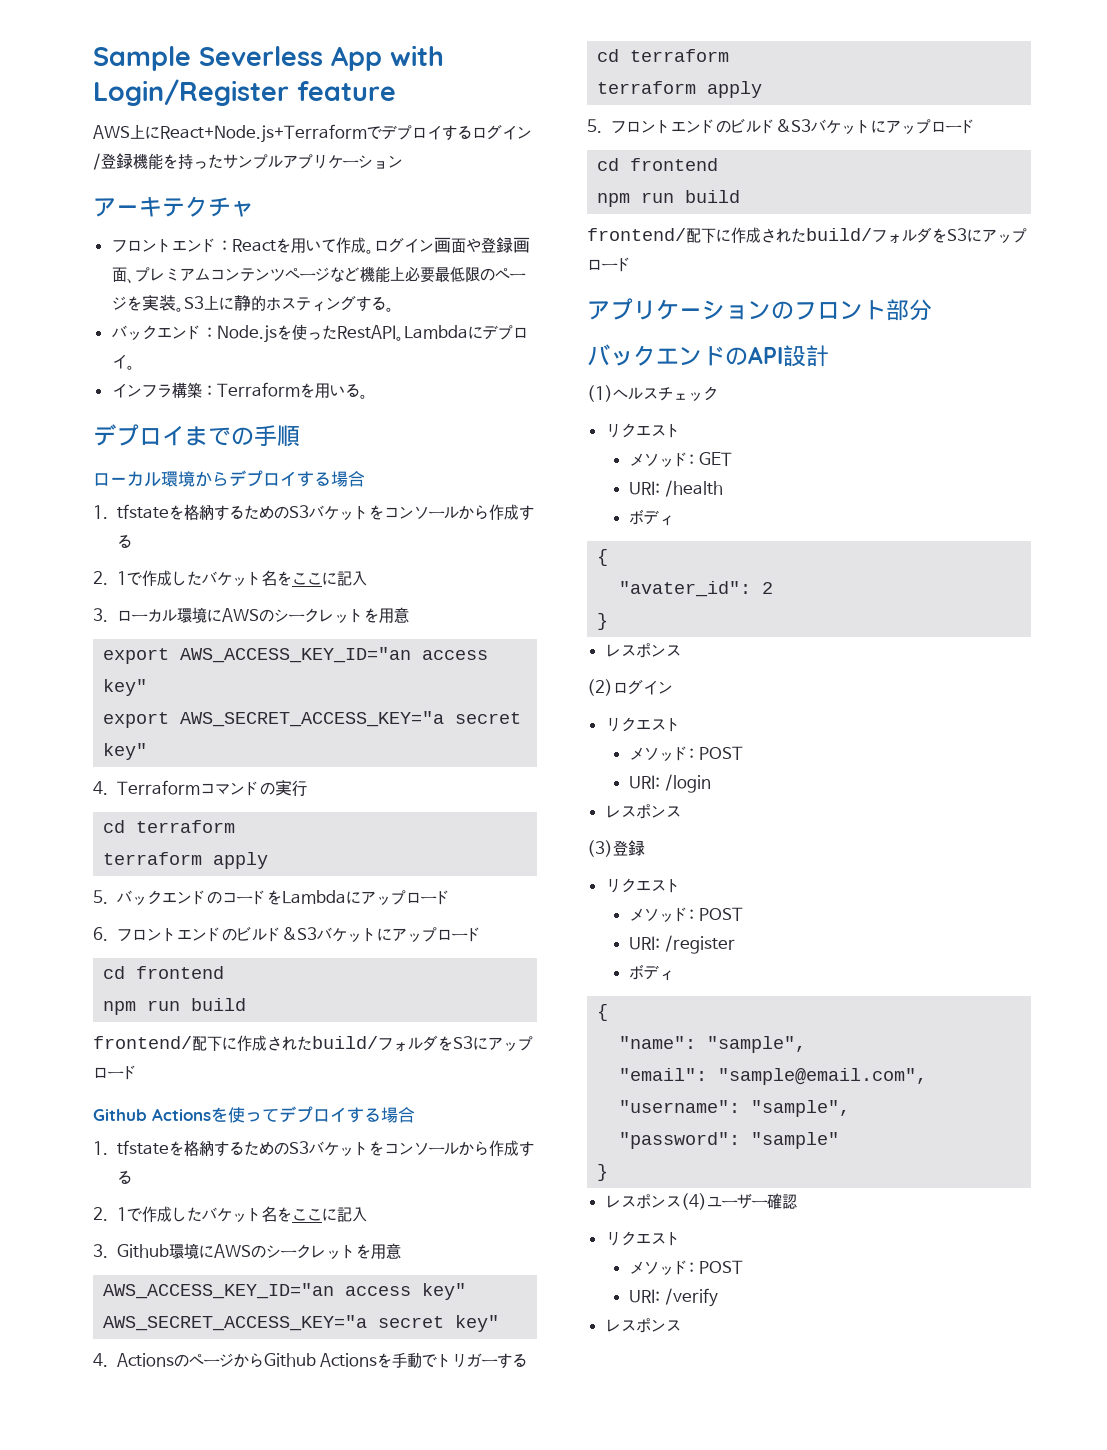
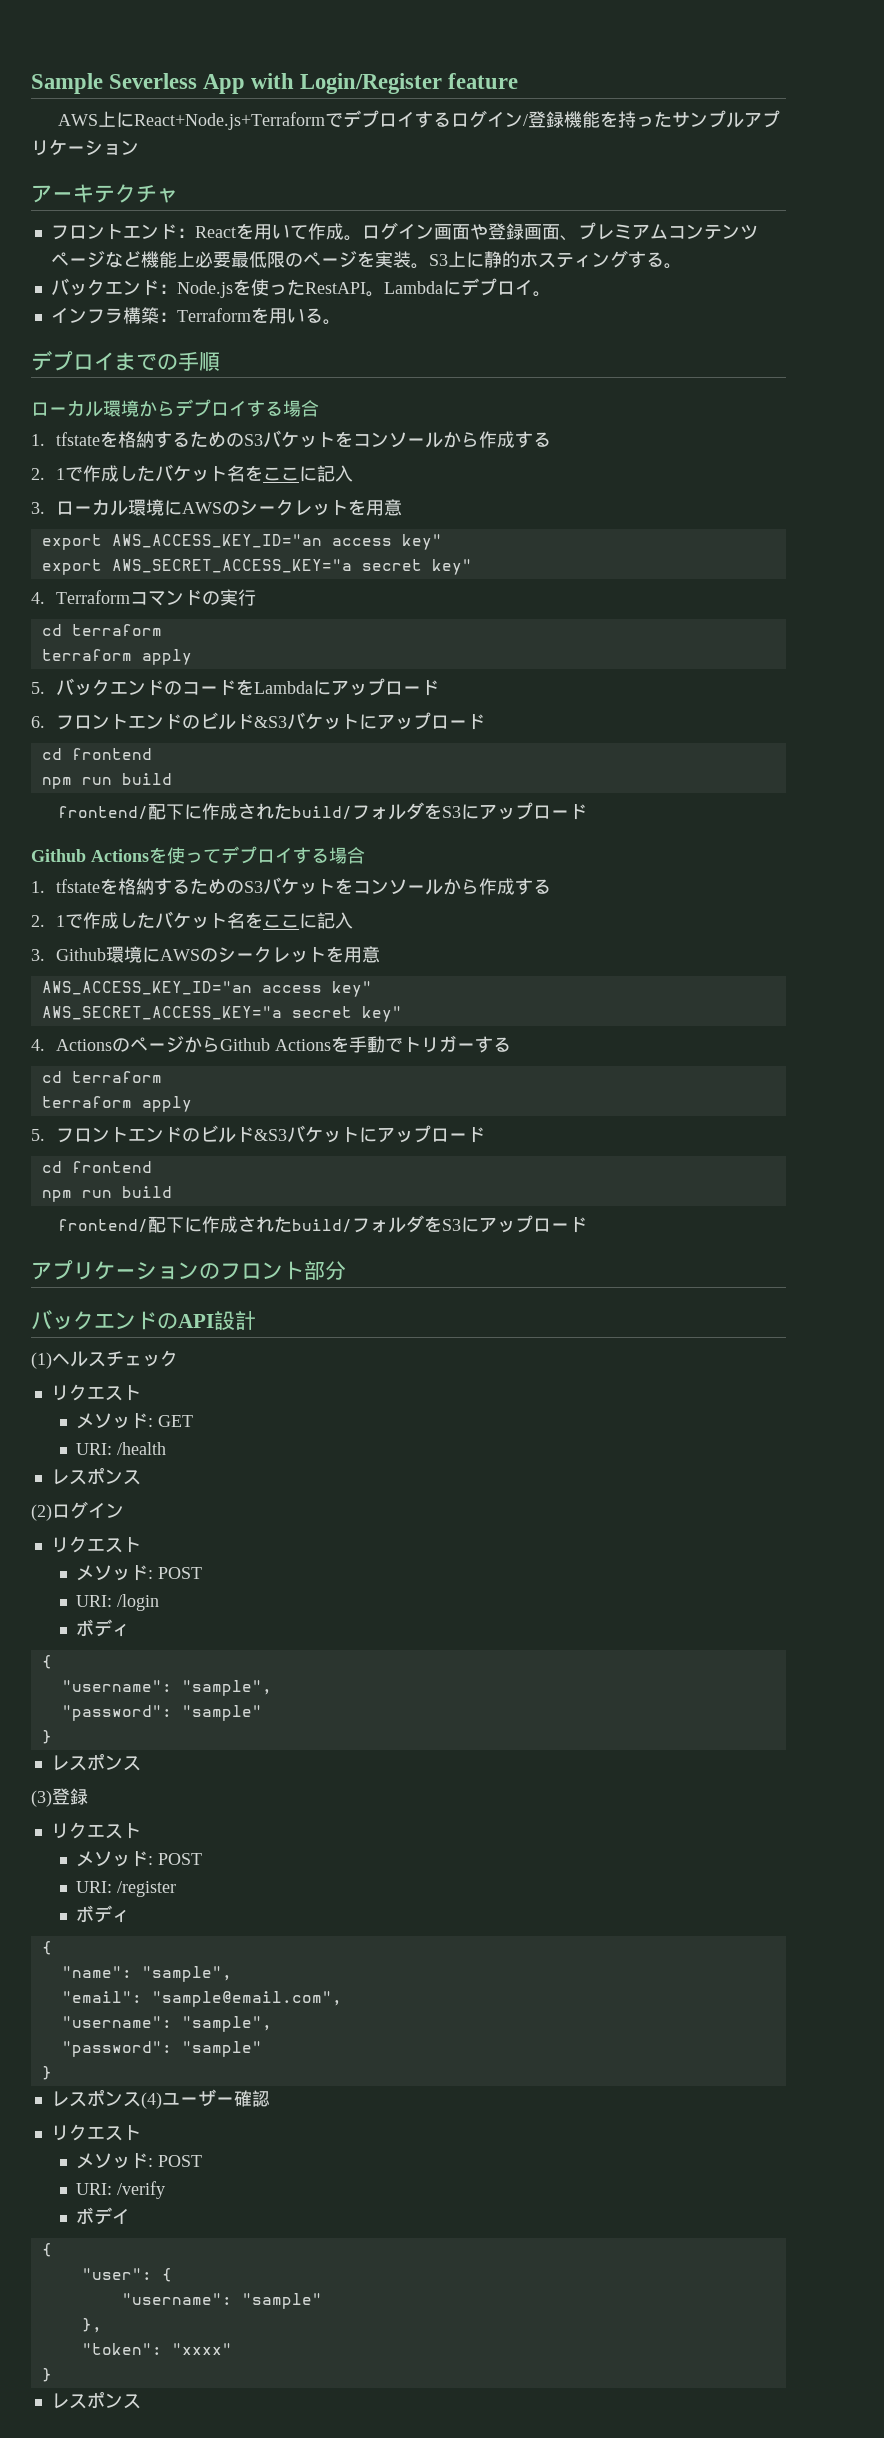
  URI: /health
- ボディ
- {
- "avater_id": 2
- }
  URI: /login
+ ボディ
+ {
+ "username": "sample",
+ "password": "sample"
+ }
+ ボデイ
+ {
+ "user": {
+ "username": "sample"
+ },
+ "token": "xxxx"
+ }

